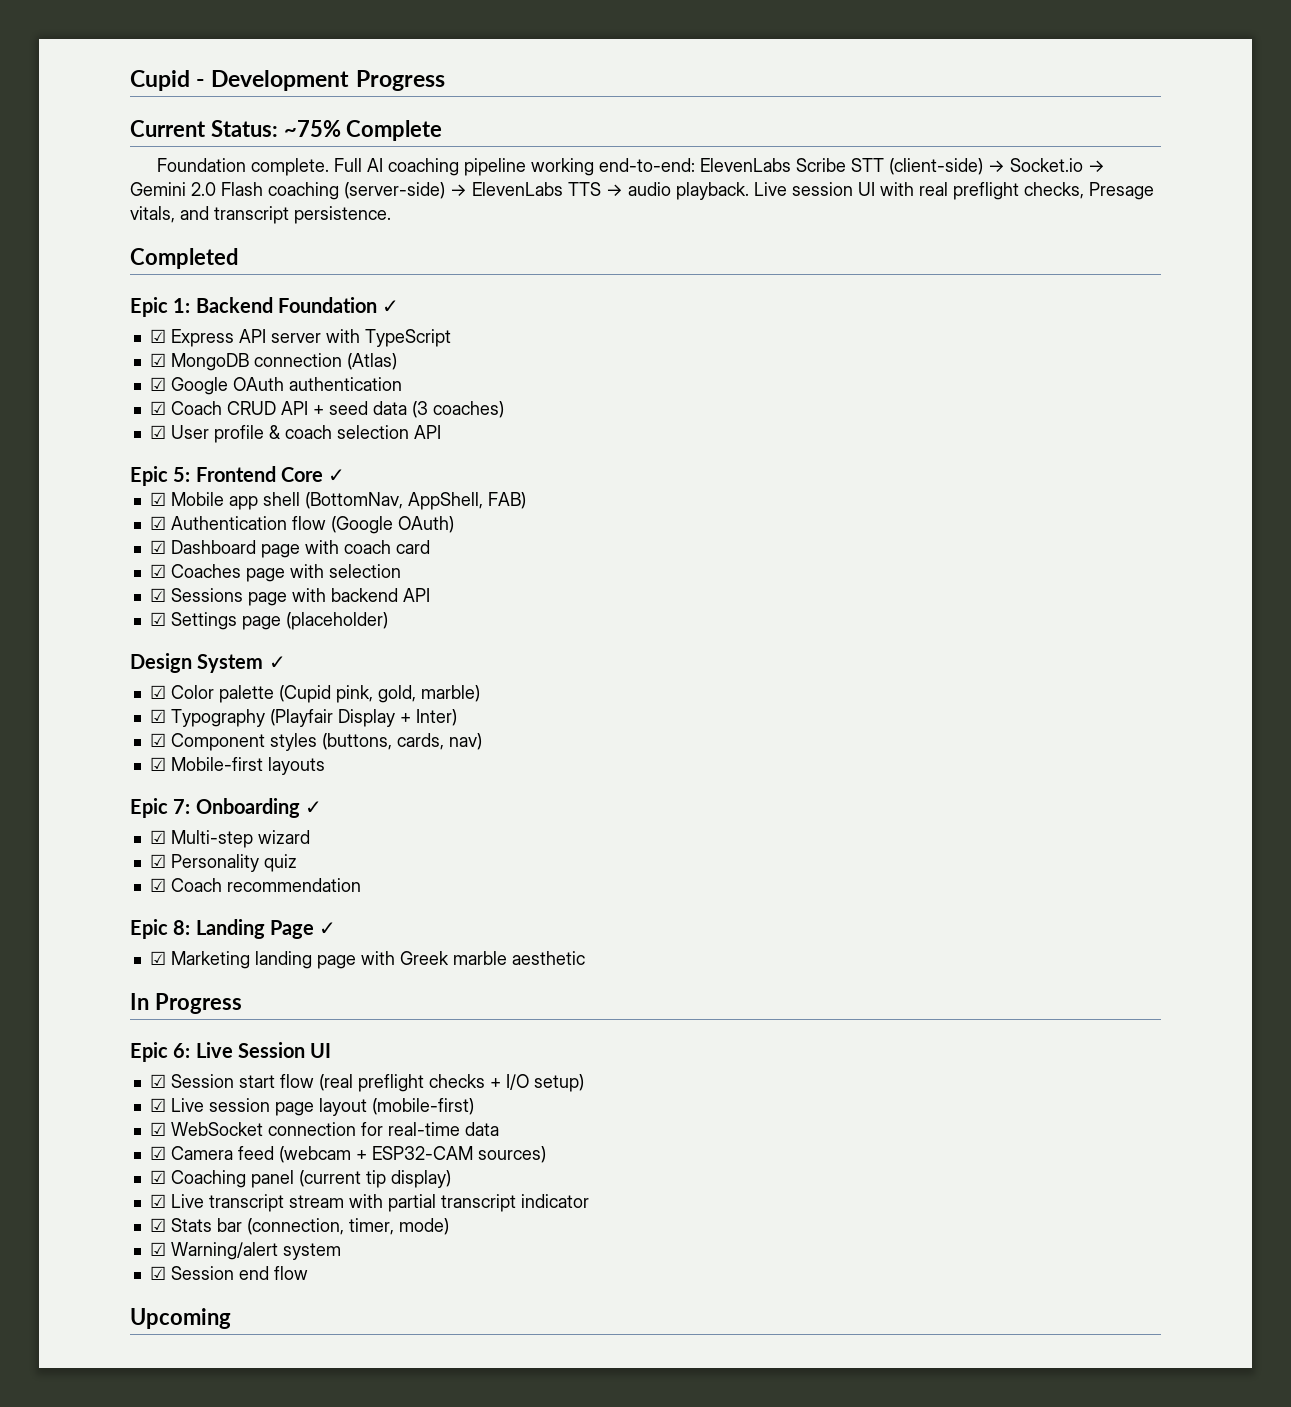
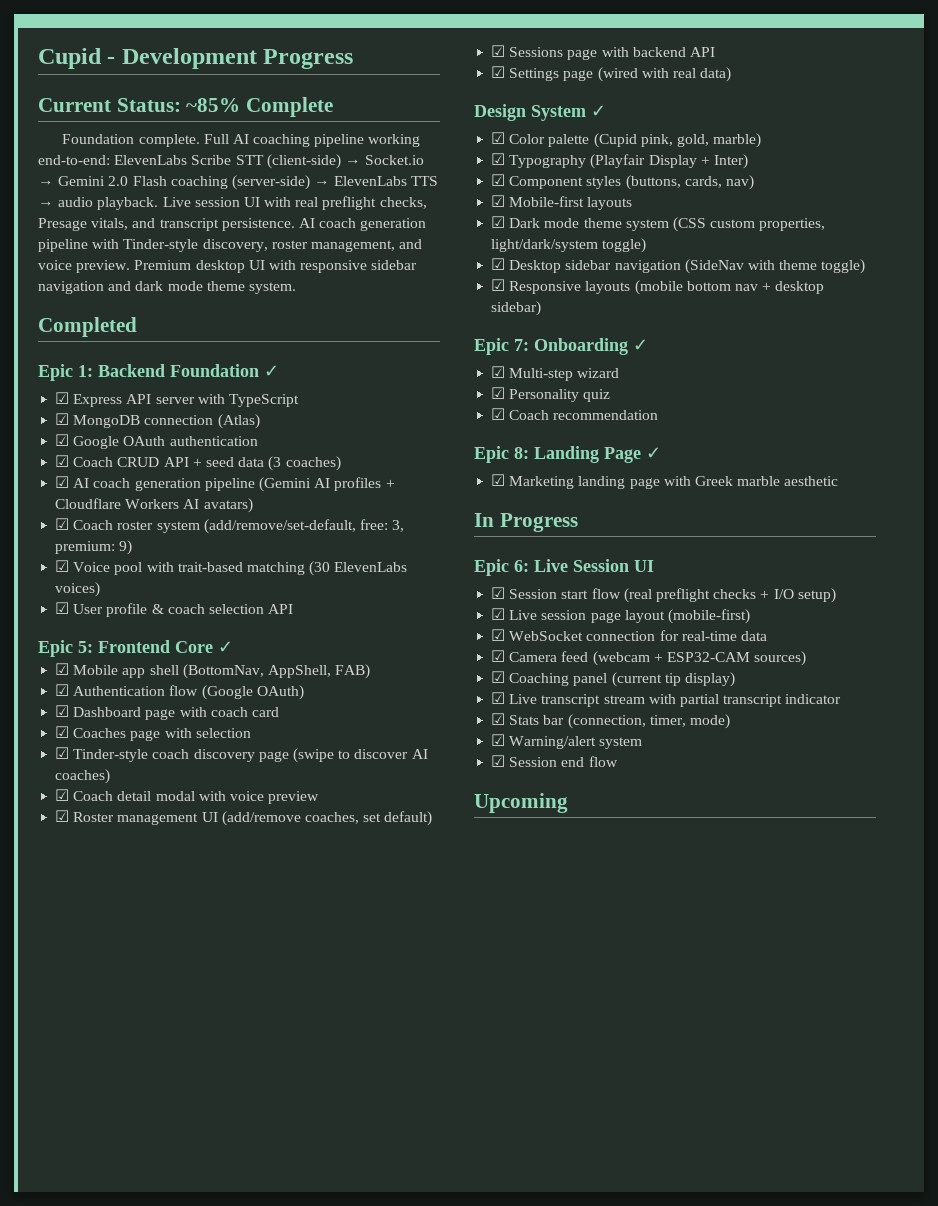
- Current Status: ~75% Complete
+ Current Status: ~85% Complete
+ AI coach generation pipeline with Tinder-style discovery, roster management, and voice preview. Premium desktop UI with responsive sidebar navigation and dark mode theme system.
+ ☑ AI coach generation pipeline (Gemini AI profiles + Cloudflare Workers AI avatars)
+ ☑ Coach roster system (add/remove/set-default, free: 3, premium: 9)
+ ☑ Voice pool with trait-based matching (30 ElevenLabs voices)
+ ☑ Tinder-style coach discovery page (swipe to discover AI coaches)
+ ☑ Coach detail modal with voice preview
+ ☑ Roster management UI (add/remove coaches, set default)
- ☑ Settings page (placeholder)
+ ☑ Settings page (wired with real data)
+ ☑ Dark mode theme system (CSS custom properties, light/dark/system toggle)
+ ☑ Desktop sidebar navigation (SideNav with theme toggle)
+ ☑ Responsive layouts (mobile bottom nav + desktop sidebar)

